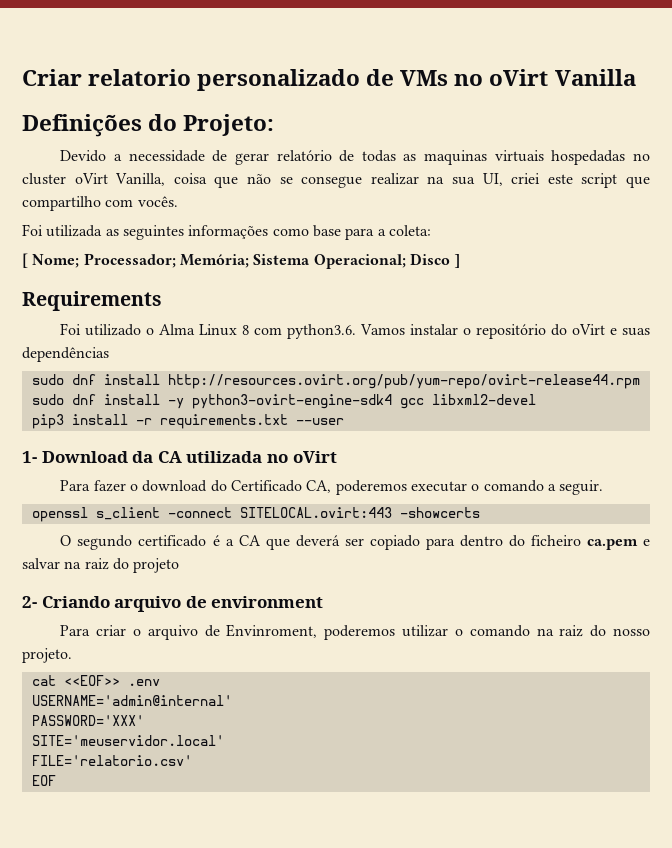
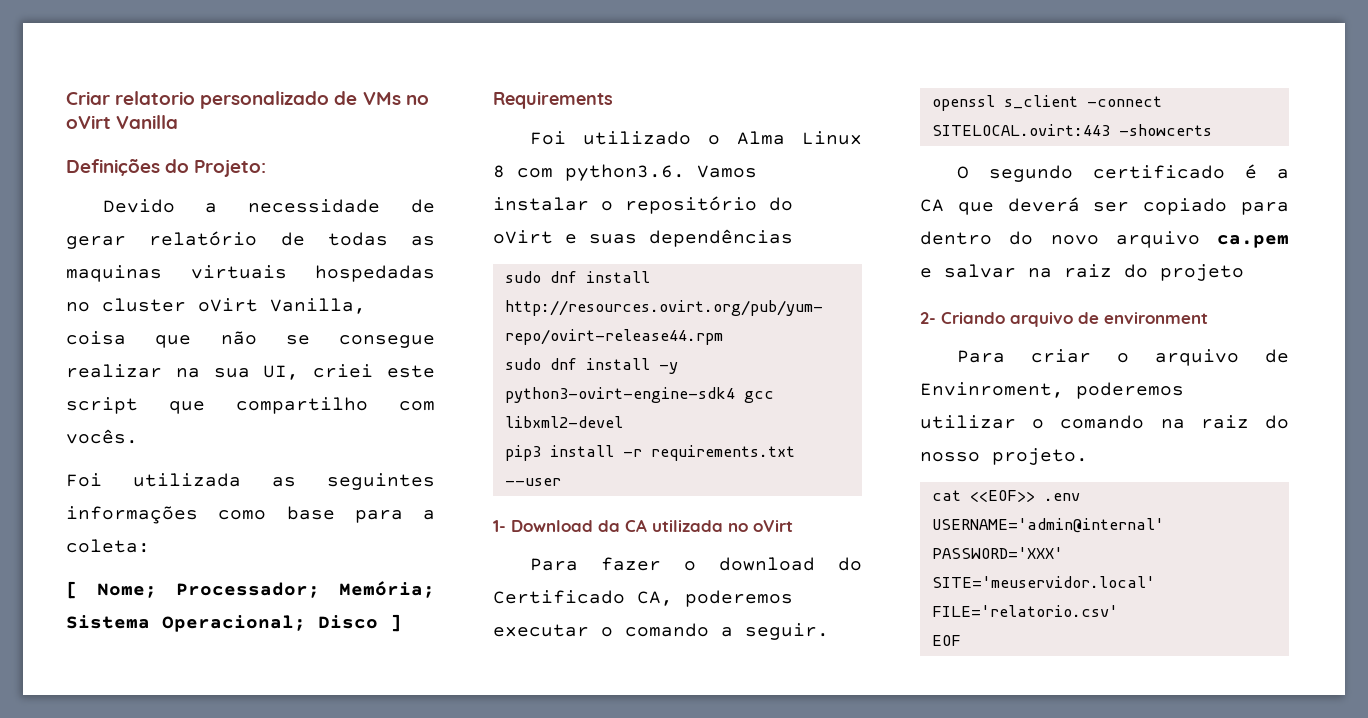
- O segundo certificado é a CA que deverá ser copiado para dentro do ficheiro ca.pem e salvar na raiz do projeto
+ O segundo certificado é a CA que deverá ser copiado para dentro do novo arquivo ca.pem e salvar na raiz do projeto

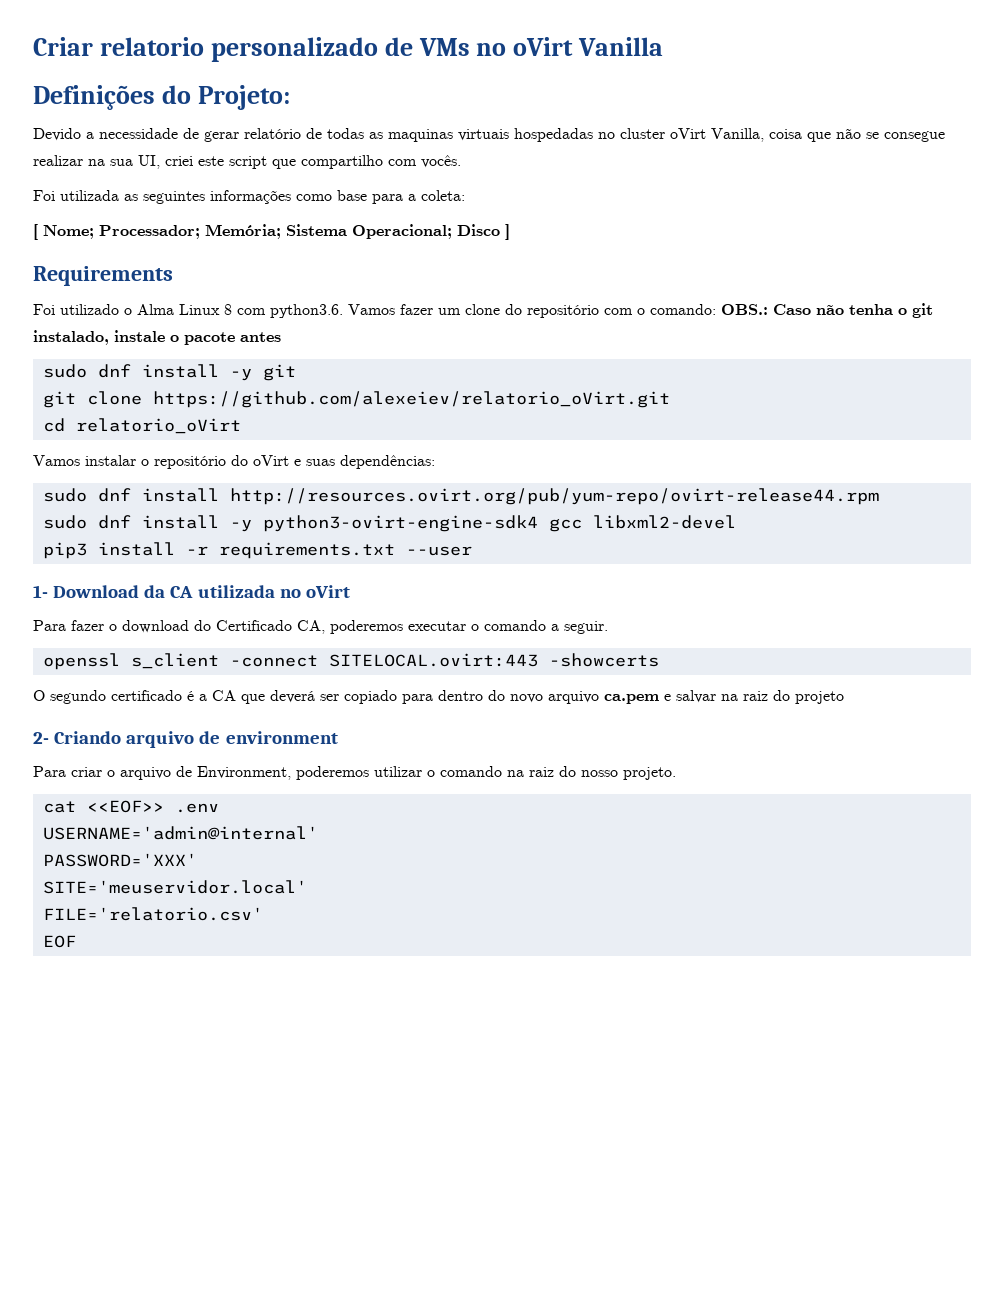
- Foi utilizado o Alma Linux 8 com python3.6. Vamos instalar o repositório do oVirt e suas dependências
+ Foi utilizado o Alma Linux 8 com python3.6. Vamos fazer um clone do repositório com o comando: OBS.: Caso não tenha o git instalado, instale o pacote antes
+ sudo dnf install -y git
+ git clone https://github.com/alexeiev/relatorio_oVirt.git
+ cd relatorio_oVirt
+ Vamos instalar o repositório do oVirt e suas dependências:
- Para criar o arquivo de Envinroment, poderemos utilizar o comando na raiz do nosso projeto.
+ Para criar o arquivo de Environment, poderemos utilizar o comando na raiz do nosso projeto.

